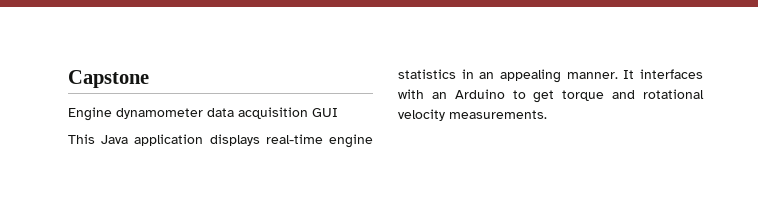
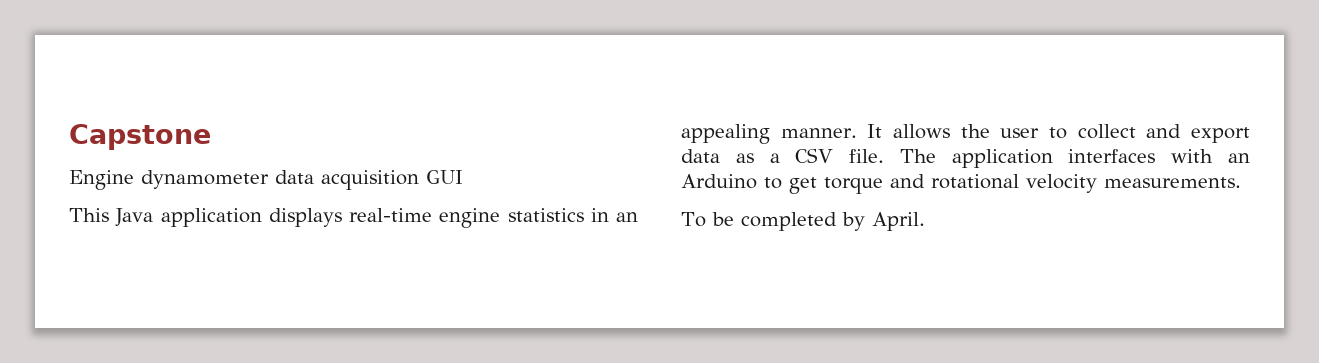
- It interfaces with an Arduino to get torque and rotational velocity measurements.
+ It allows the user to collect and export data as a CSV file. The application interfaces with an Arduino to get torque and rotational velocity measurements.
+ To be completed by April.

